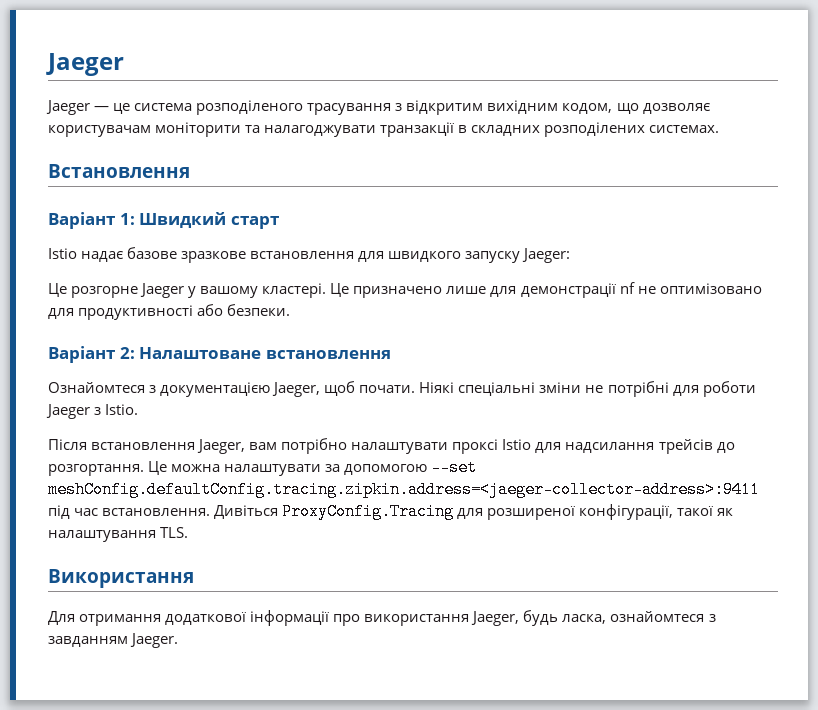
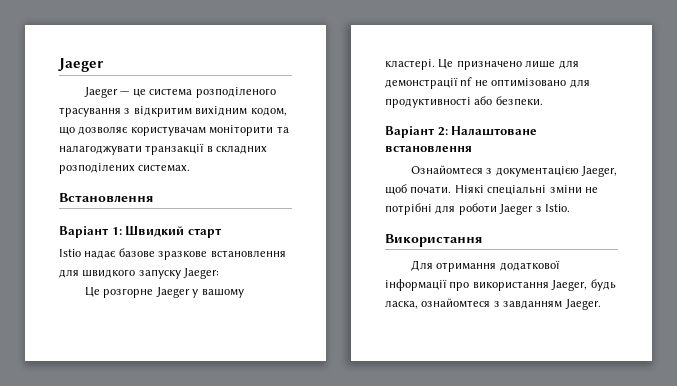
- Після встановлення Jaeger, вам потрібно налаштувати проксі Istio для надсилання трейсів до розгортання. Це можна налаштувати за допомогою --set meshConfig.defaultConfig.tracing.zipkin.address=<jaeger-collector-address>:9411 під час встановлення. Дивіться ProxyConfig.Tracing для розширеної конфігурації, такої як налаштування TLS.

